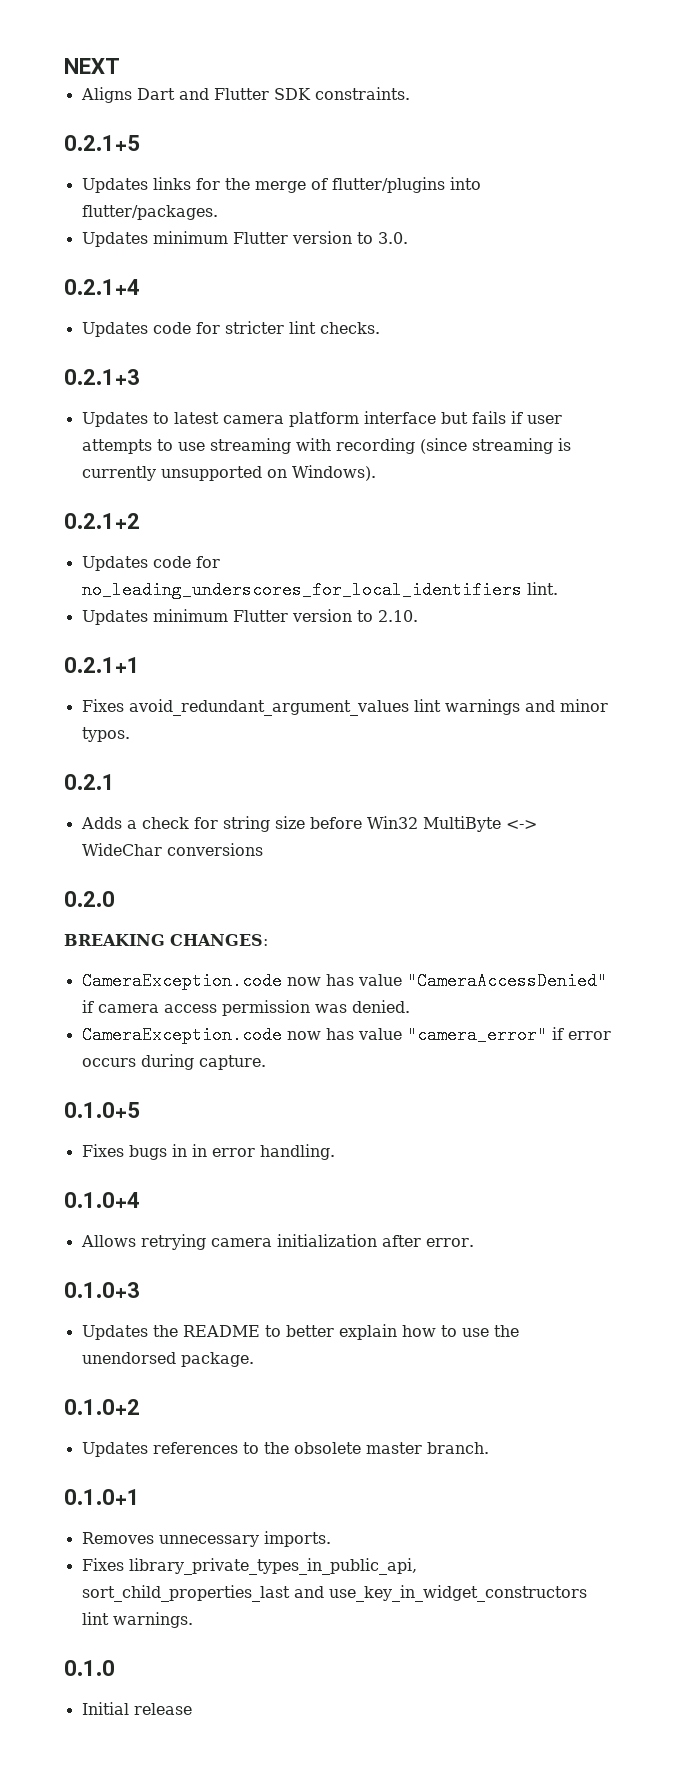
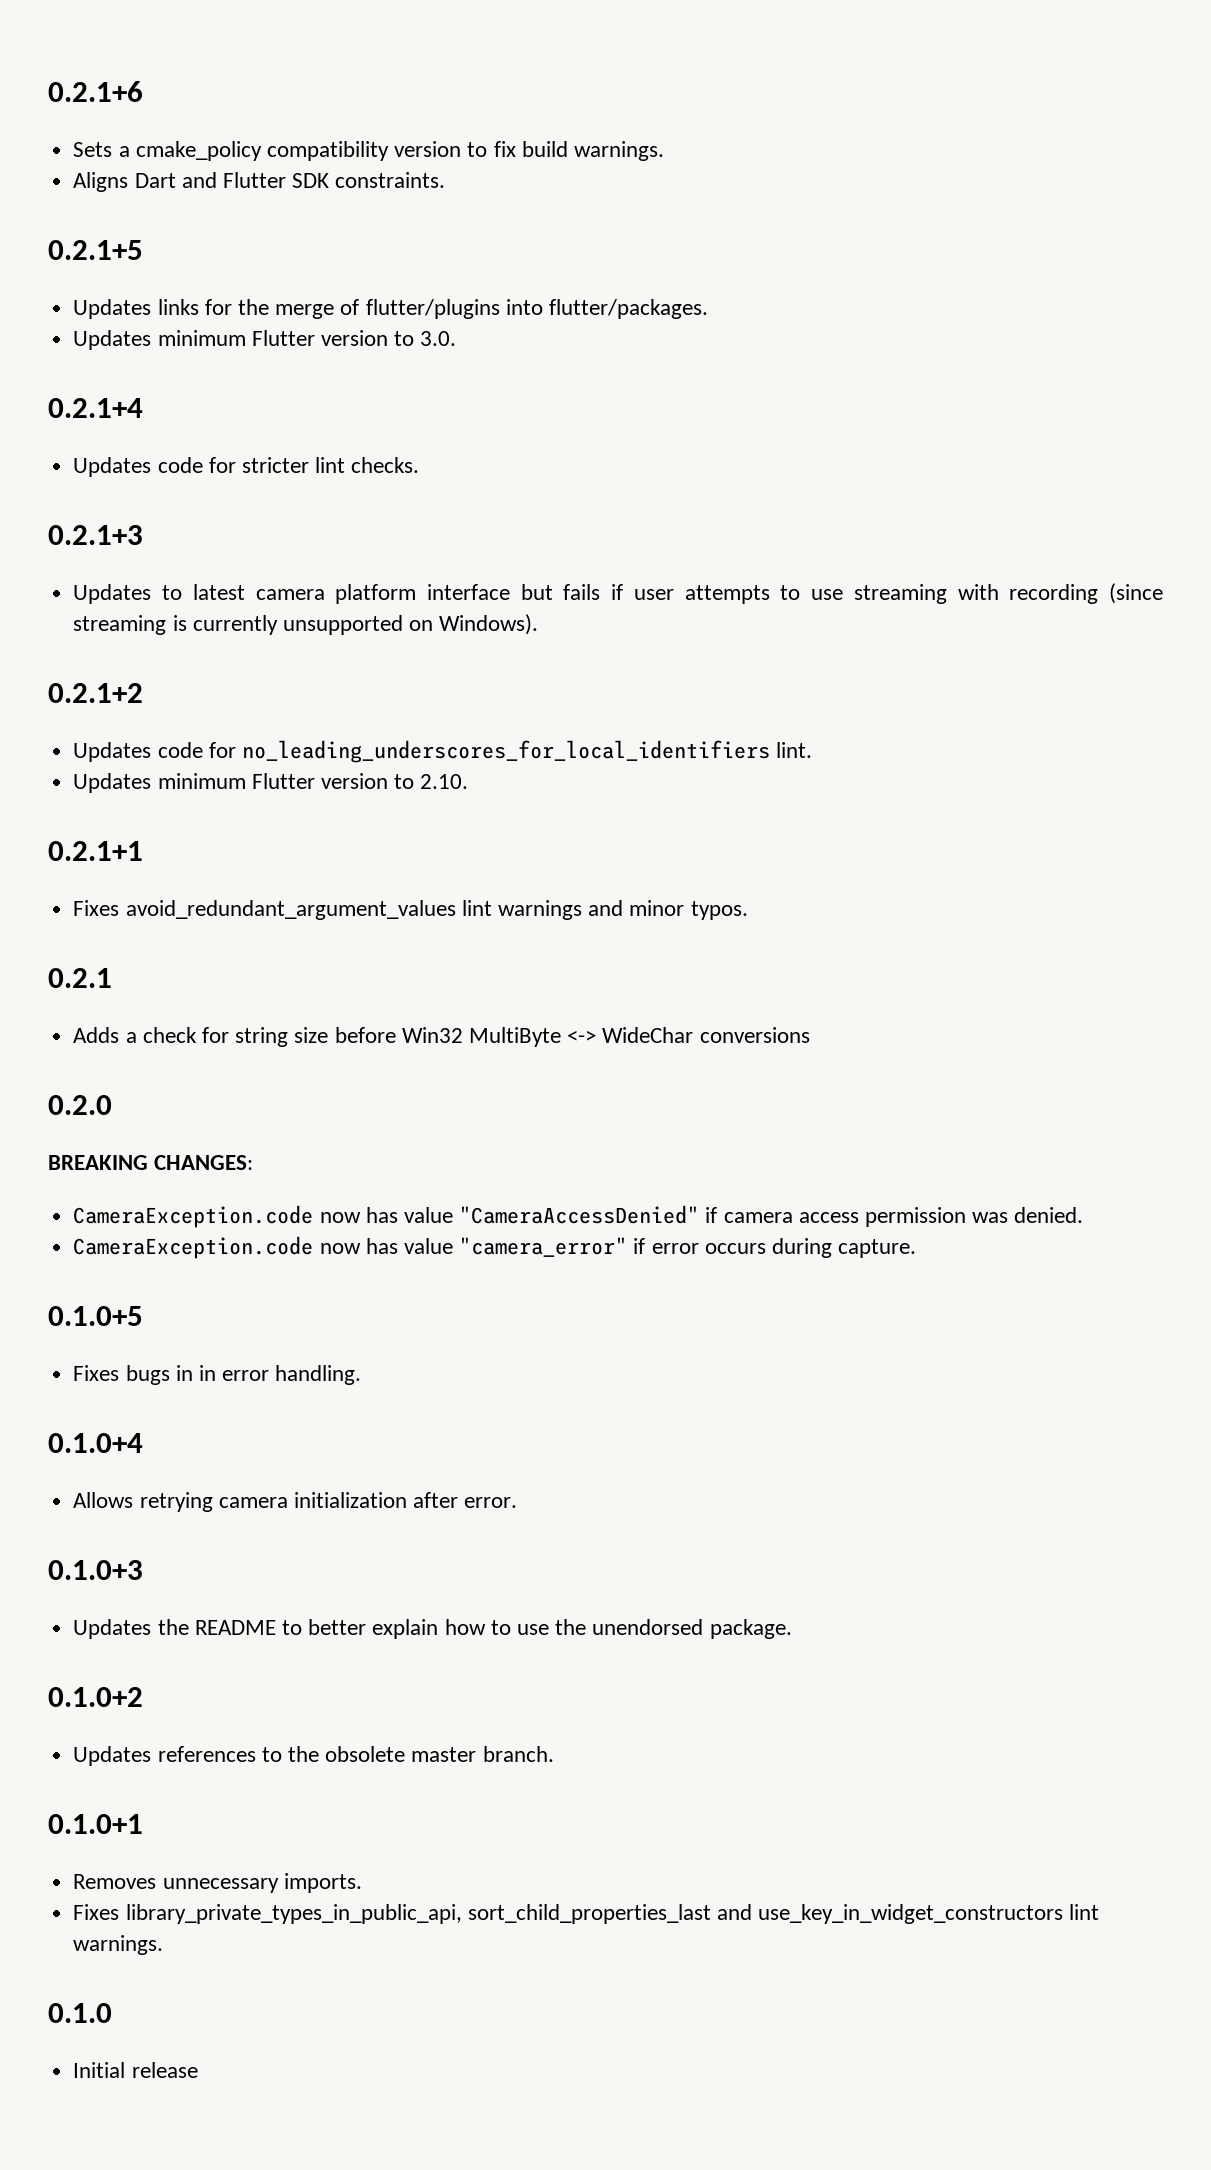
- NEXT
+ 0.2.1+6
+ Sets a cmake_policy compatibility version to fix build warnings.

